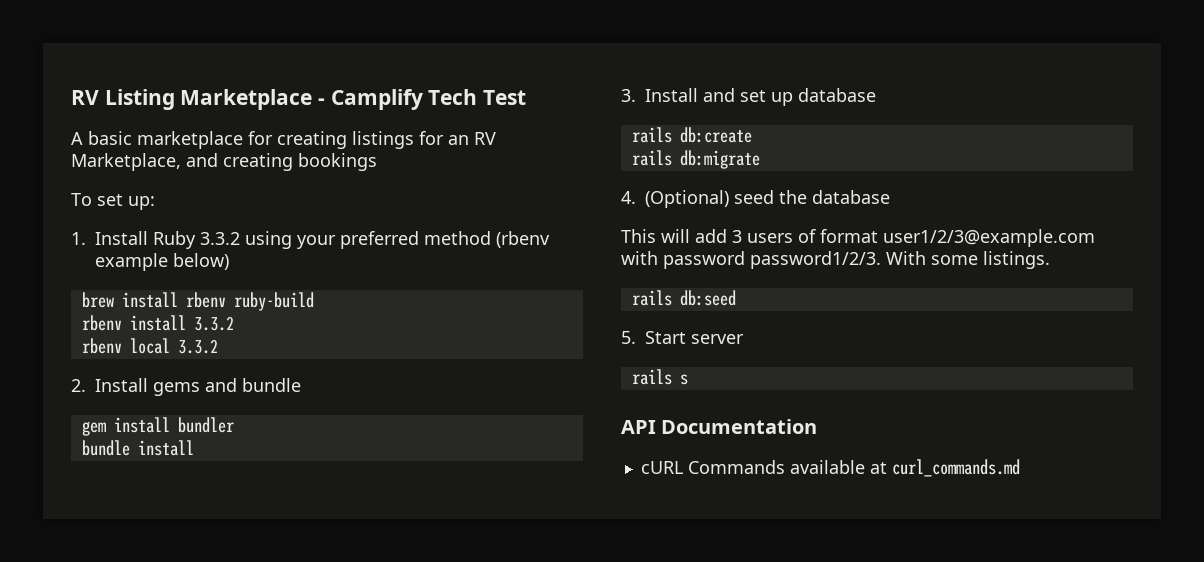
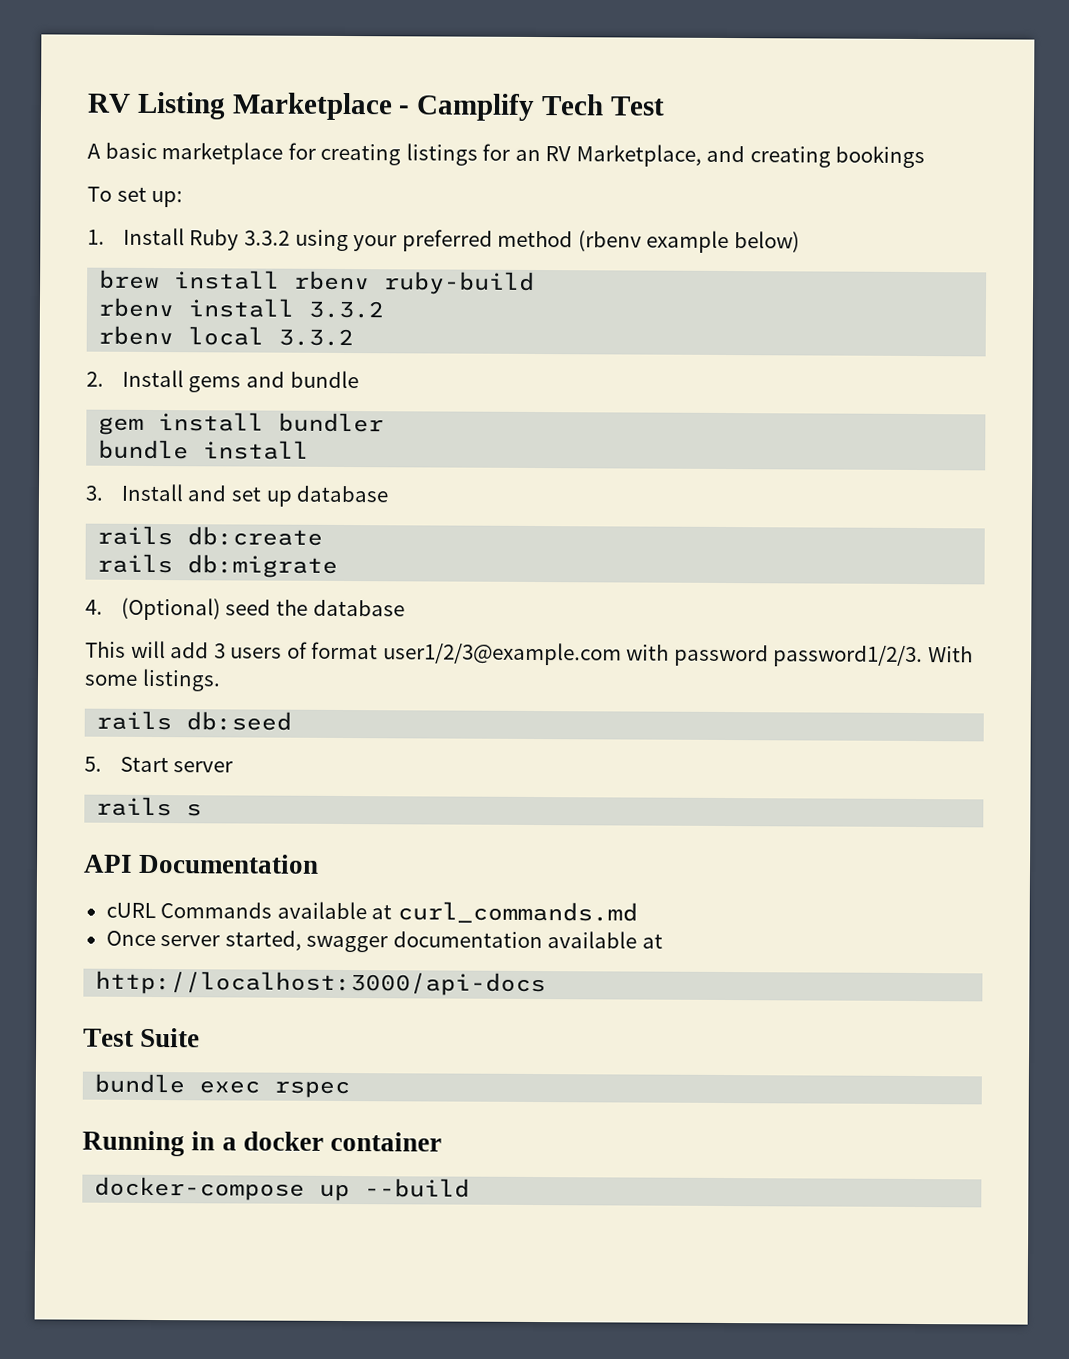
+ Once server started, swagger documentation available at
+ http://localhost:3000/api-docs
+ Test Suite
+ bundle exec rspec
+ Running in a docker container
+ docker-compose up --build

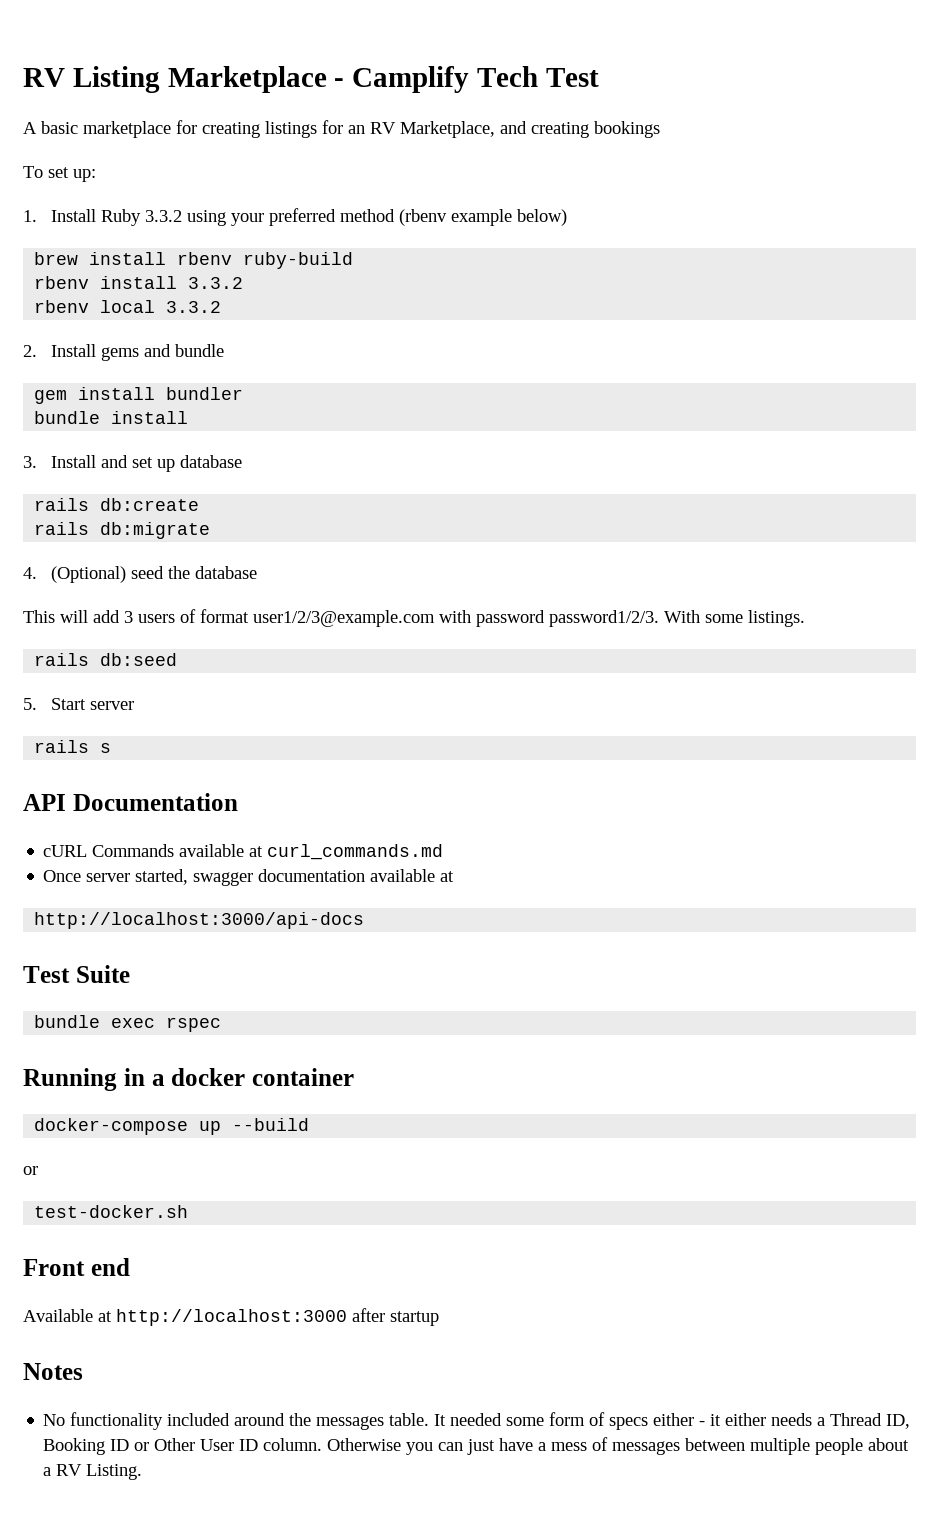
  docker-compose up --build
+ or
+ test-docker.sh
+ Front end
+ Available at http://localhost:3000 after startup
+ Notes
+ No functionality included around the messages table. It needed some form of specs either - it either needs a Thread ID, Booking ID or Other User ID column. Otherwise you can just have a mess of messages between multiple people about a RV Listing.

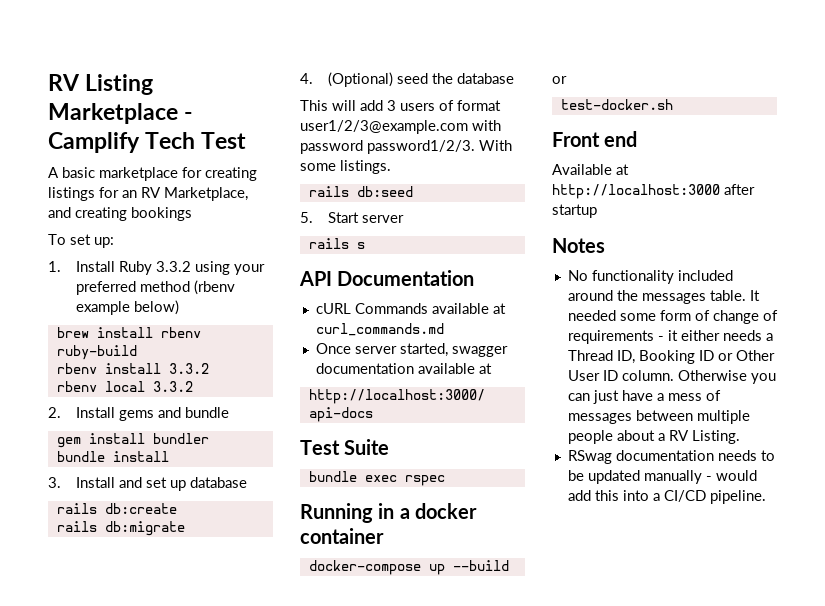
- It needed some form of specs either - it either needs a Thread ID, Booking ID or Other User ID column.
+ It needed some form of change of requirements - it either needs a Thread ID, Booking ID or Other User ID column.
+ RSwag documentation needs to be updated manually - would add this into a CI/CD pipeline.

